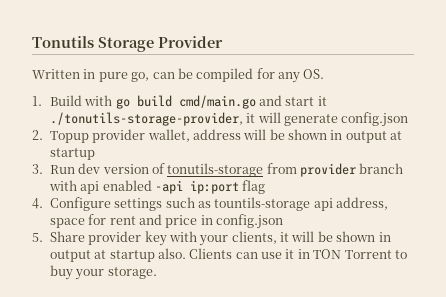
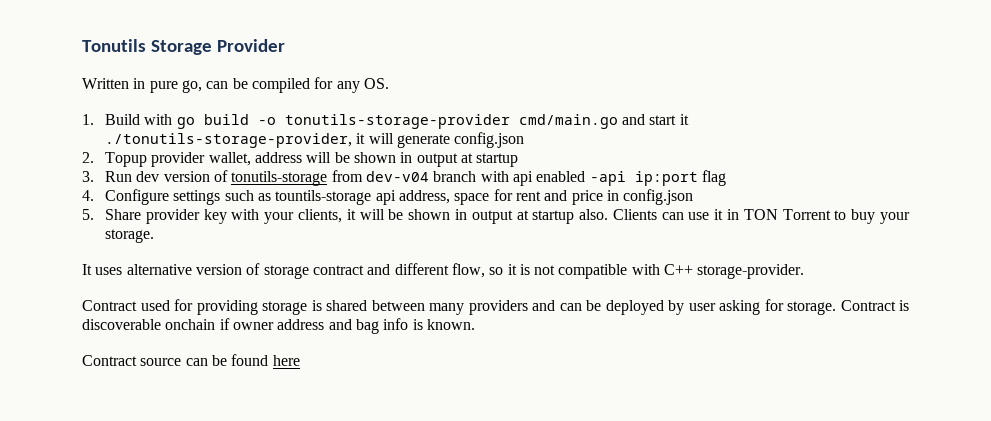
- 1. Build with go build cmd/main.go and start it ./tonutils-storage-provider, it will generate config.json
+ 1. Build with go build -o tonutils-storage-provider cmd/main.go and start it ./tonutils-storage-provider, it will generate config.json
- 3. Run dev version of tonutils-storage from provider branch with api enabled -api ip:port flag
+ 3. Run dev version of tonutils-storage from dev-v04 branch with api enabled -api ip:port flag
+ It uses alternative version of storage contract and different flow, so it is not compatible with C++ storage-provider.
+ Contract used for providing storage is shared between many providers and can be deployed by user asking for storage. Contract is discoverable onchain if owner address and bag info is known.
+ Contract source can be found here

